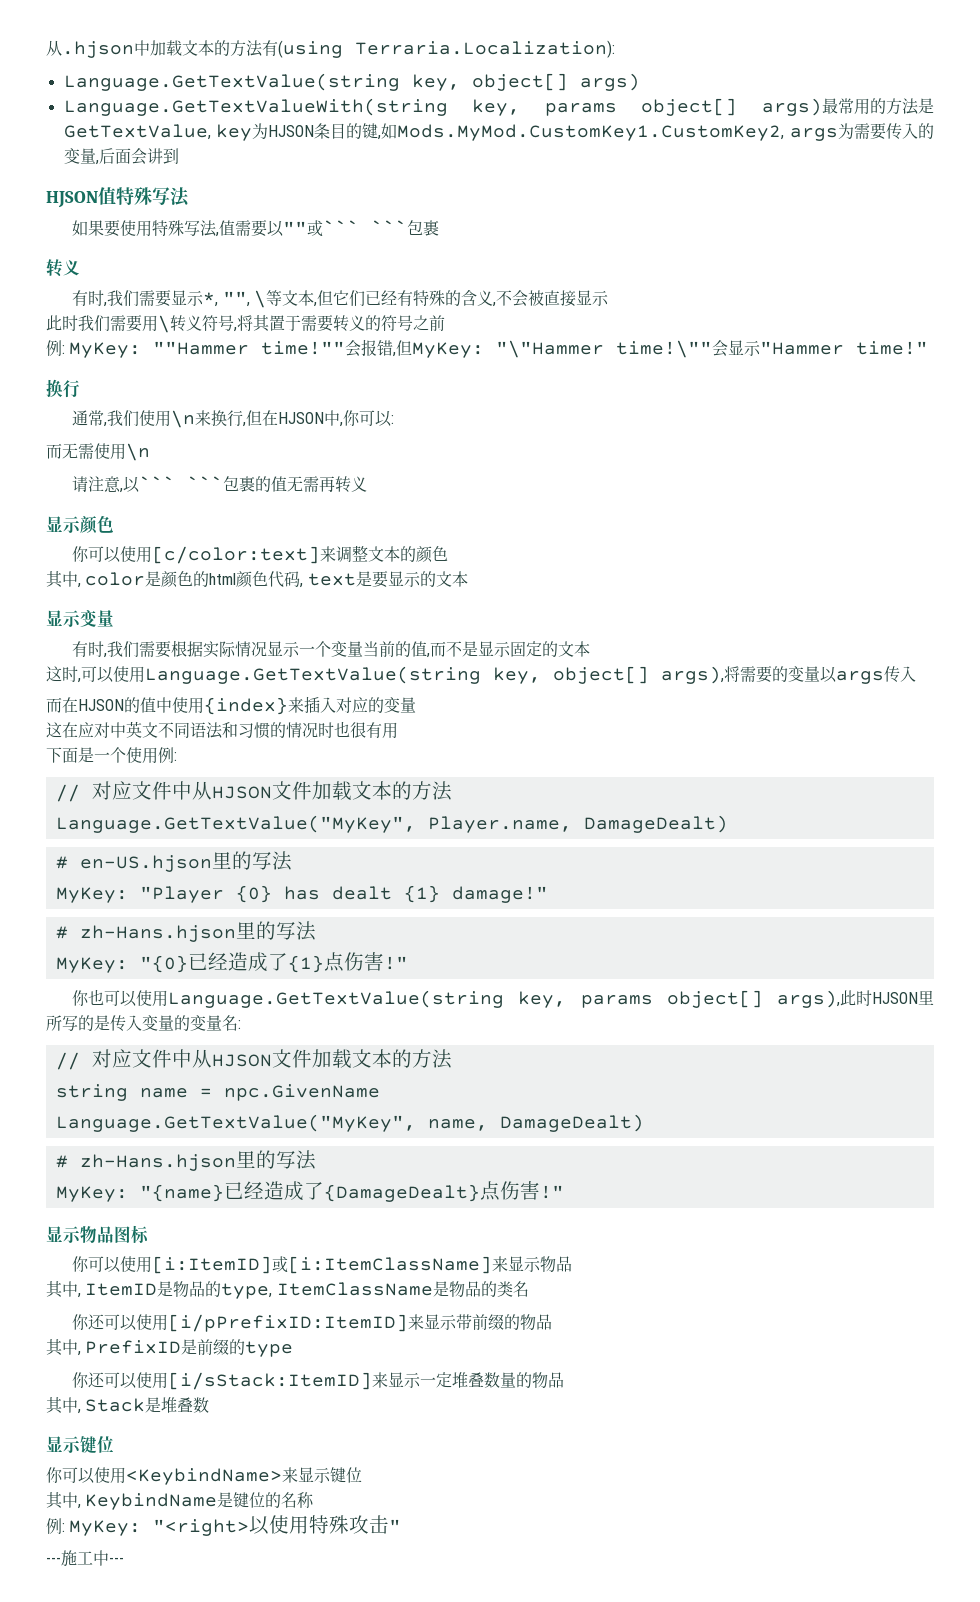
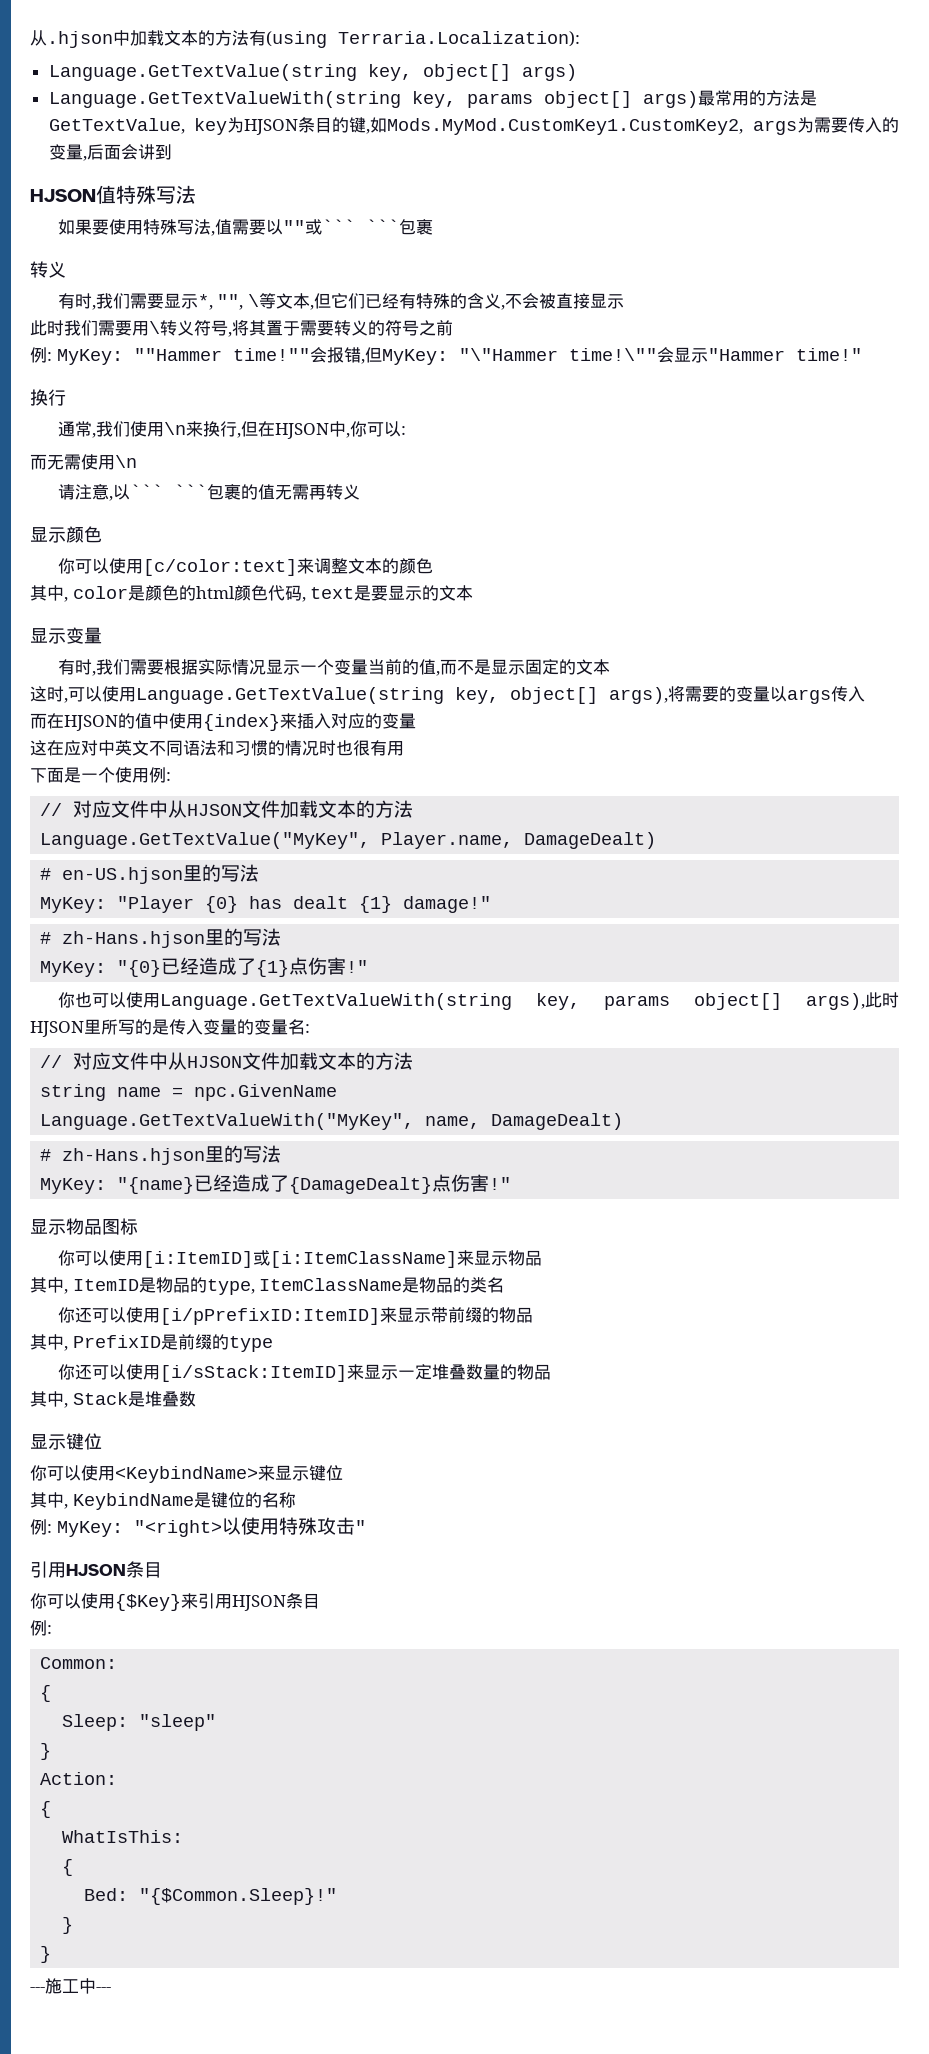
- 你也可以使用Language.GetTextValue(string key, params object[] args),此时HJSON里所写的是传入变量的变量名:
+ 你也可以使用Language.GetTextValueWith(string key, params object[] args),此时HJSON里所写的是传入变量的变量名:
- Language.GetTextValue("MyKey", name, DamageDealt)
+ Language.GetTextValueWith("MyKey", name, DamageDealt)
  例: MyKey: "<right>以使用特殊攻击"
+ 引用HJSON条目
+ 你可以使用{$Key}来引用HJSON条目
+ 例:
+ Common:
+ {
+ Sleep: "sleep"
+ }
+ Action:
+ {
+ WhatIsThis:
+ {
+ Bed: "{$Common.Sleep}!"
+ }
+ }

